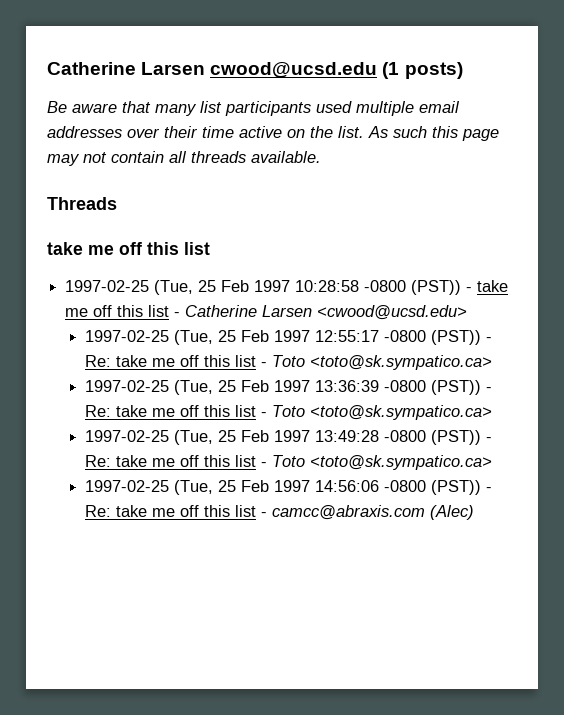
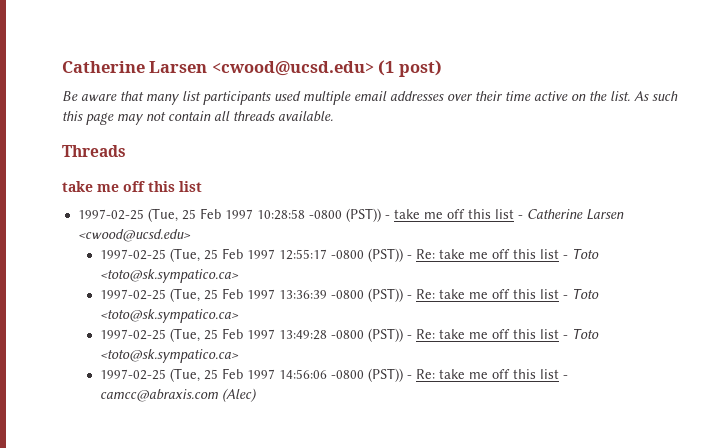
- Catherine Larsen cwood@ucsd.edu (1 posts)
+ Catherine Larsen <cwood@ucsd.edu> (1 post)

